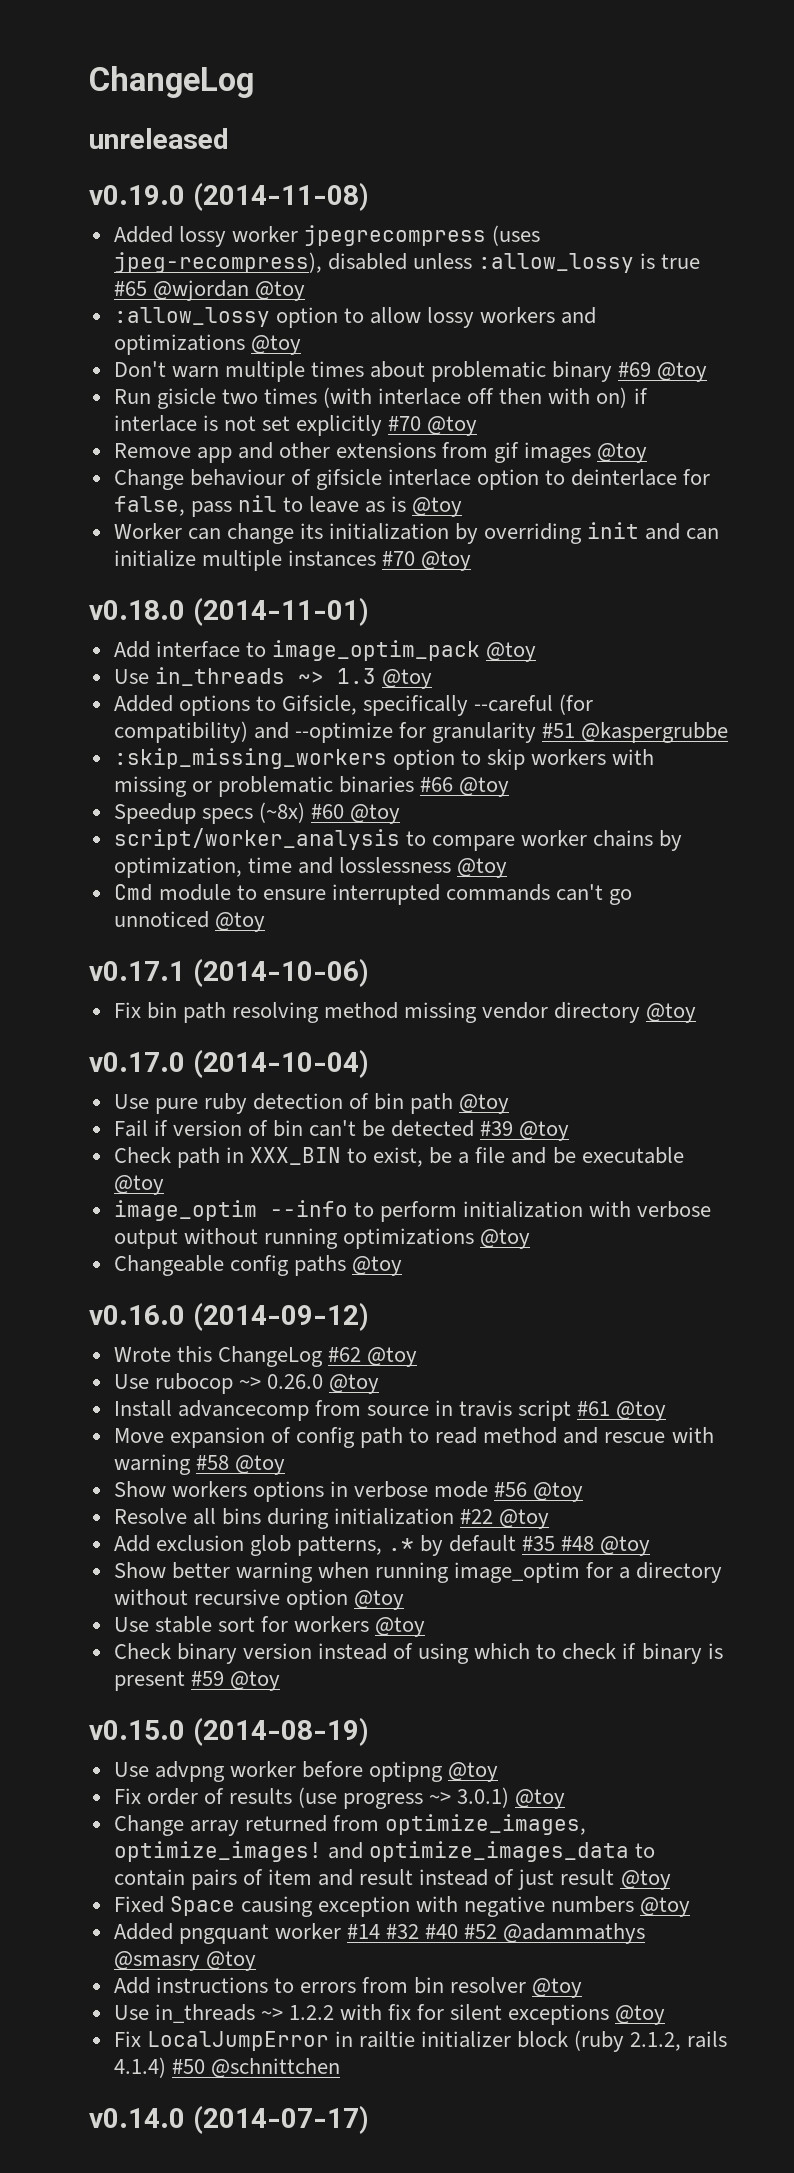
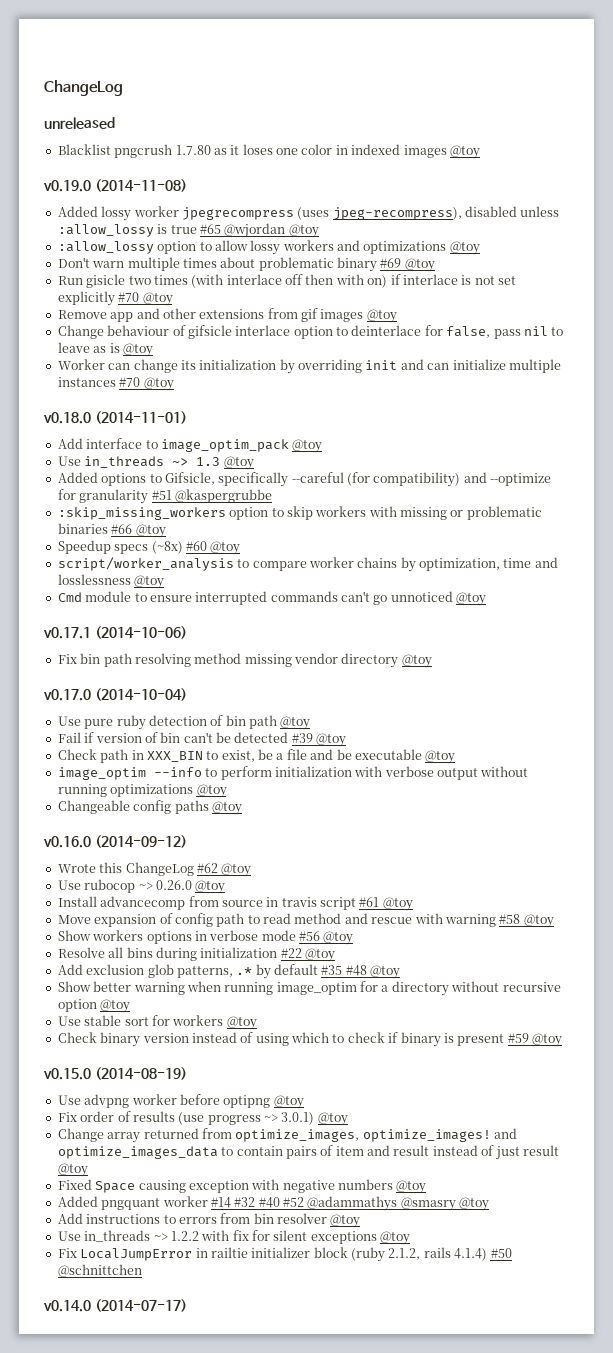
+ Blacklist pngcrush 1.7.80 as it loses one color in indexed images @toy

